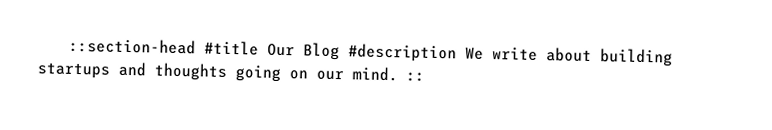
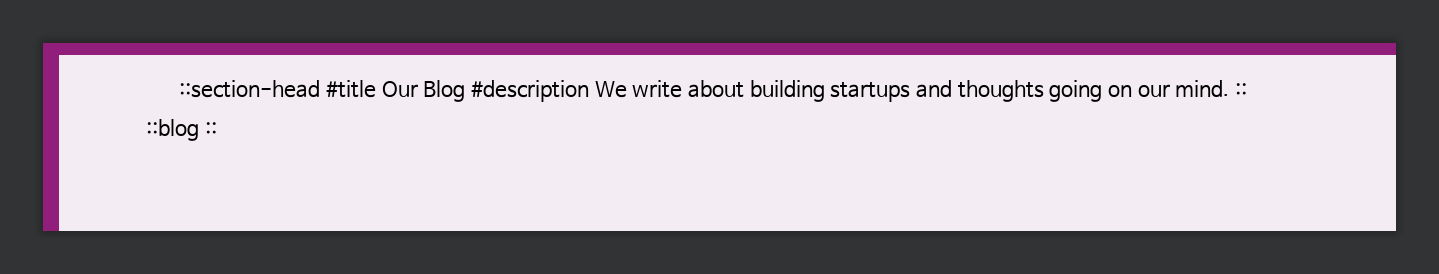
+ ::blog ::

